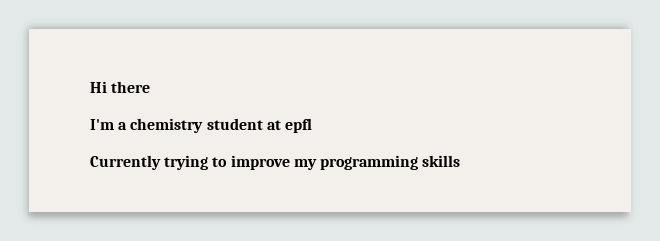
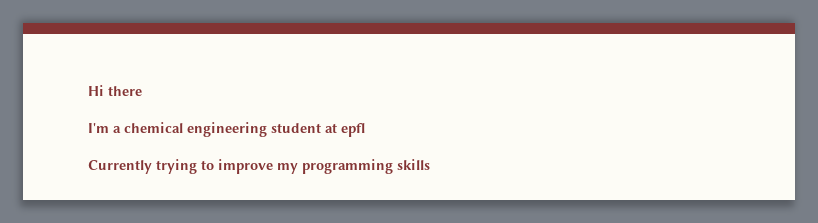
- I'm a chemistry student at epfl
+ I'm a chemical engineering student at epfl

